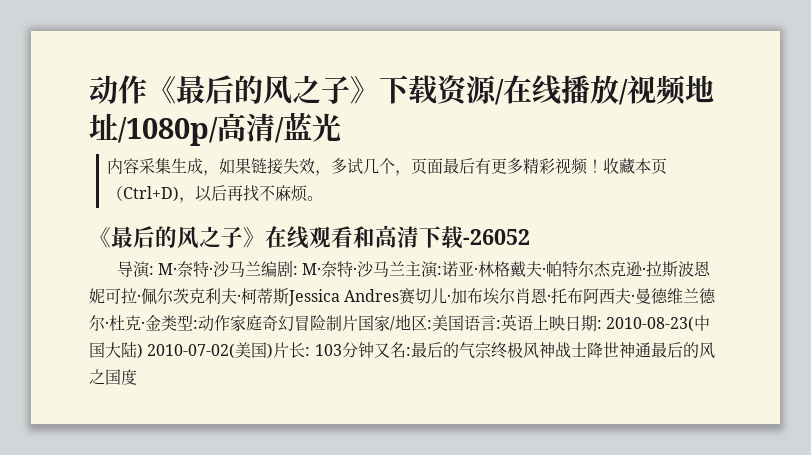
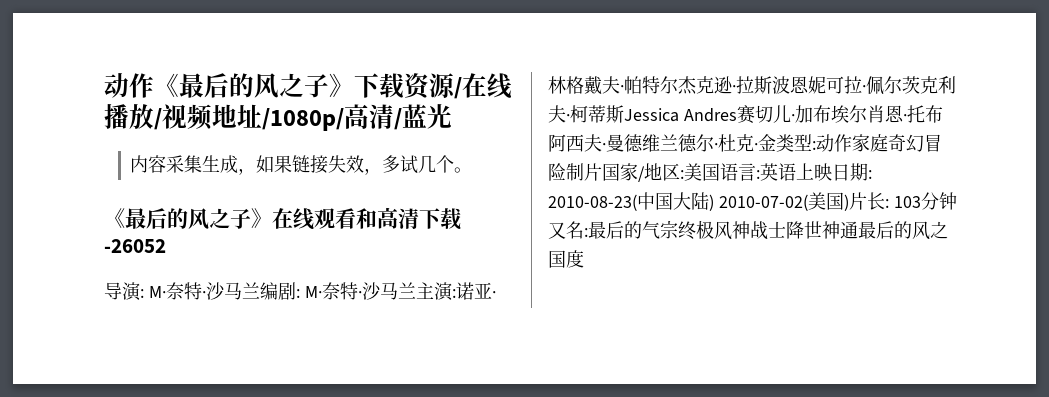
- 内容采集生成，如果链接失效，多试几个，页面最后有更多精彩视频！收藏本页（Ctrl+D)，以后再找不麻烦。
+ 内容采集生成，如果链接失效，多试几个。

